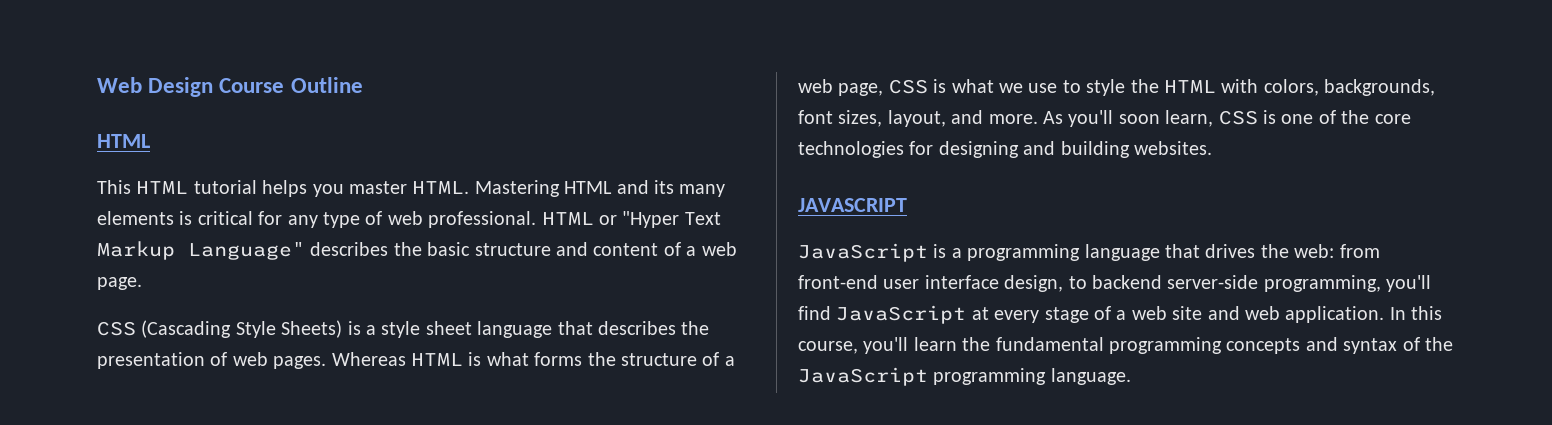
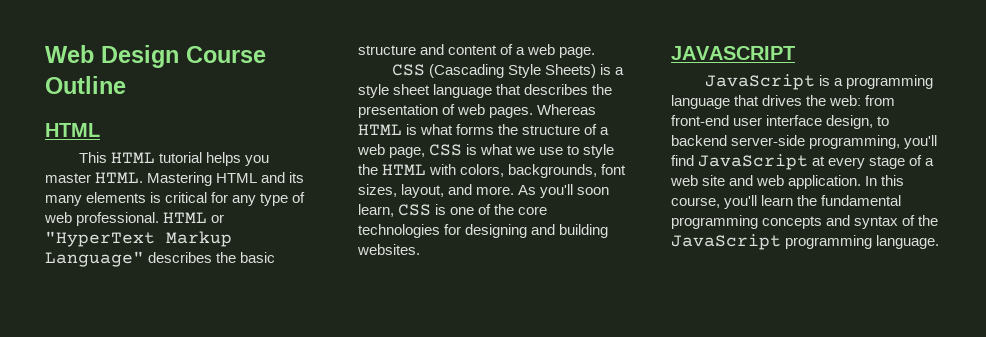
- HTML or "Hyper Text Markup Language" describes the basic structure and content of a web page.
+ HTML or "HyperText Markup Language" describes the basic structure and content of a web page.

